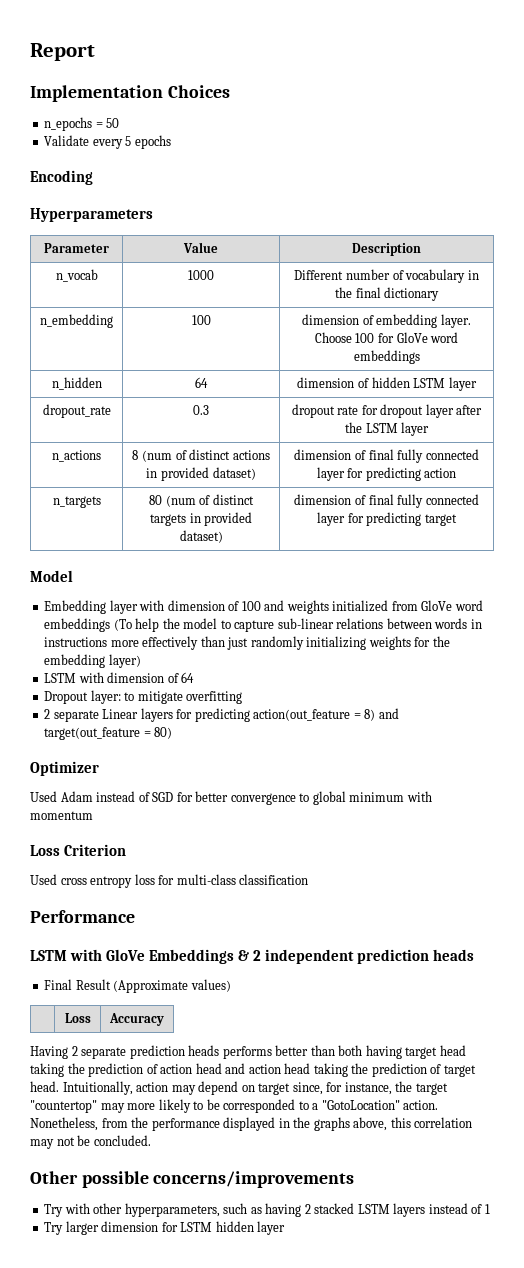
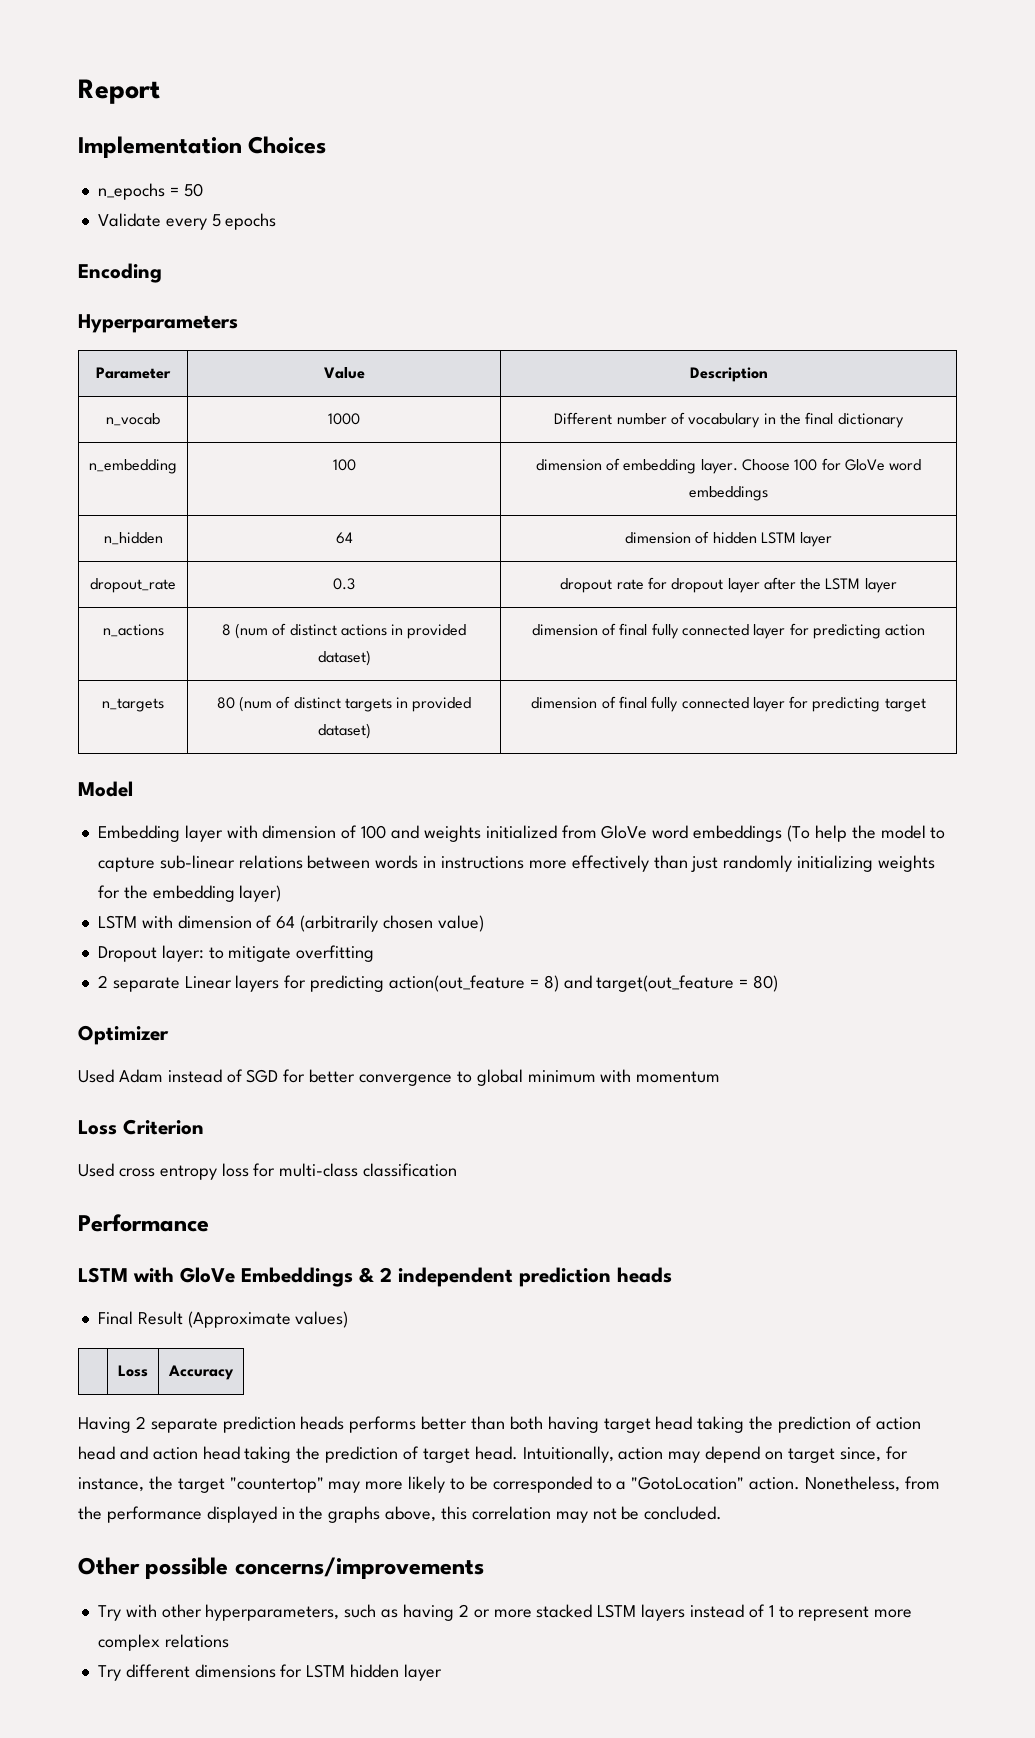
- LSTM with dimension of 64
+ LSTM with dimension of 64 (arbitrarily chosen value)
- Try with other hyperparameters, such as having 2 stacked LSTM layers instead of 1
- Try larger dimension for LSTM hidden layer
+ Try with other hyperparameters, such as having 2 or more stacked LSTM layers instead of 1 to represent more complex relations
+ Try different dimensions for LSTM hidden layer

